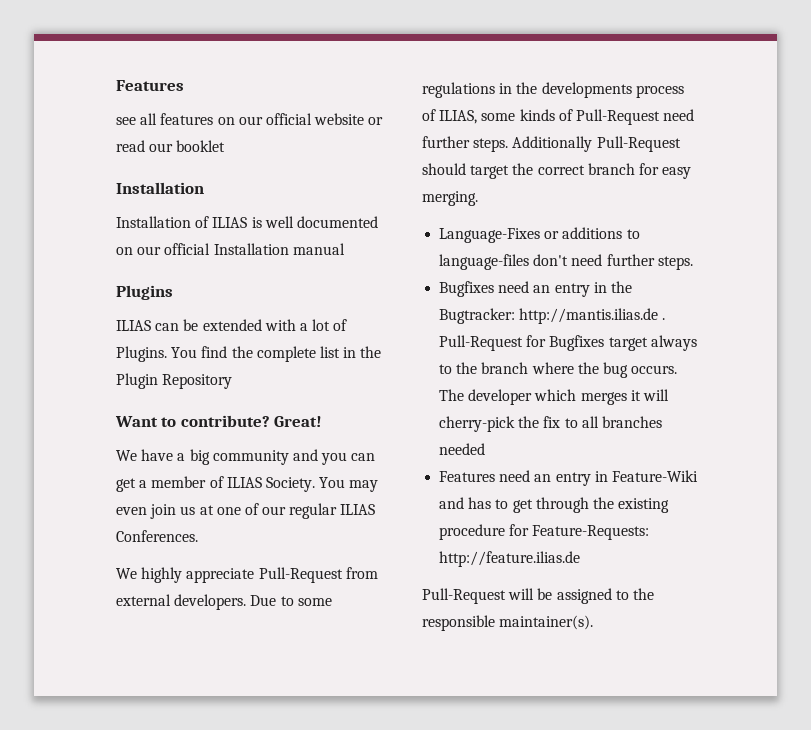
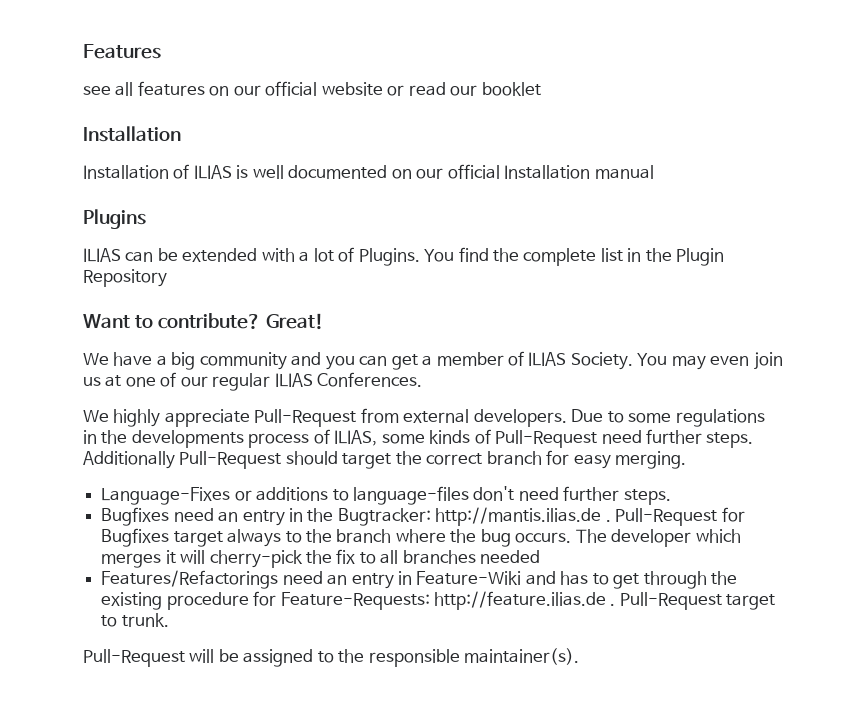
- Features need an entry in Feature-Wiki and has to get through the existing procedure for Feature-Requests: http://feature.ilias.de
+ Features/Refactorings need an entry in Feature-Wiki and has to get through the existing procedure for Feature-Requests: http://feature.ilias.de . Pull-Request target to trunk.

